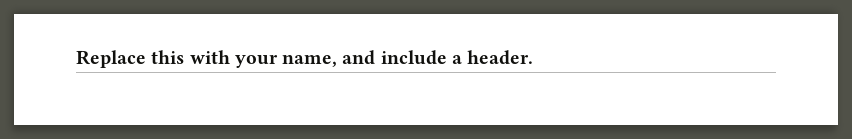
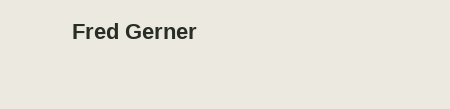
- Replace this with your name, and include a header.
+ Fred Gerner

